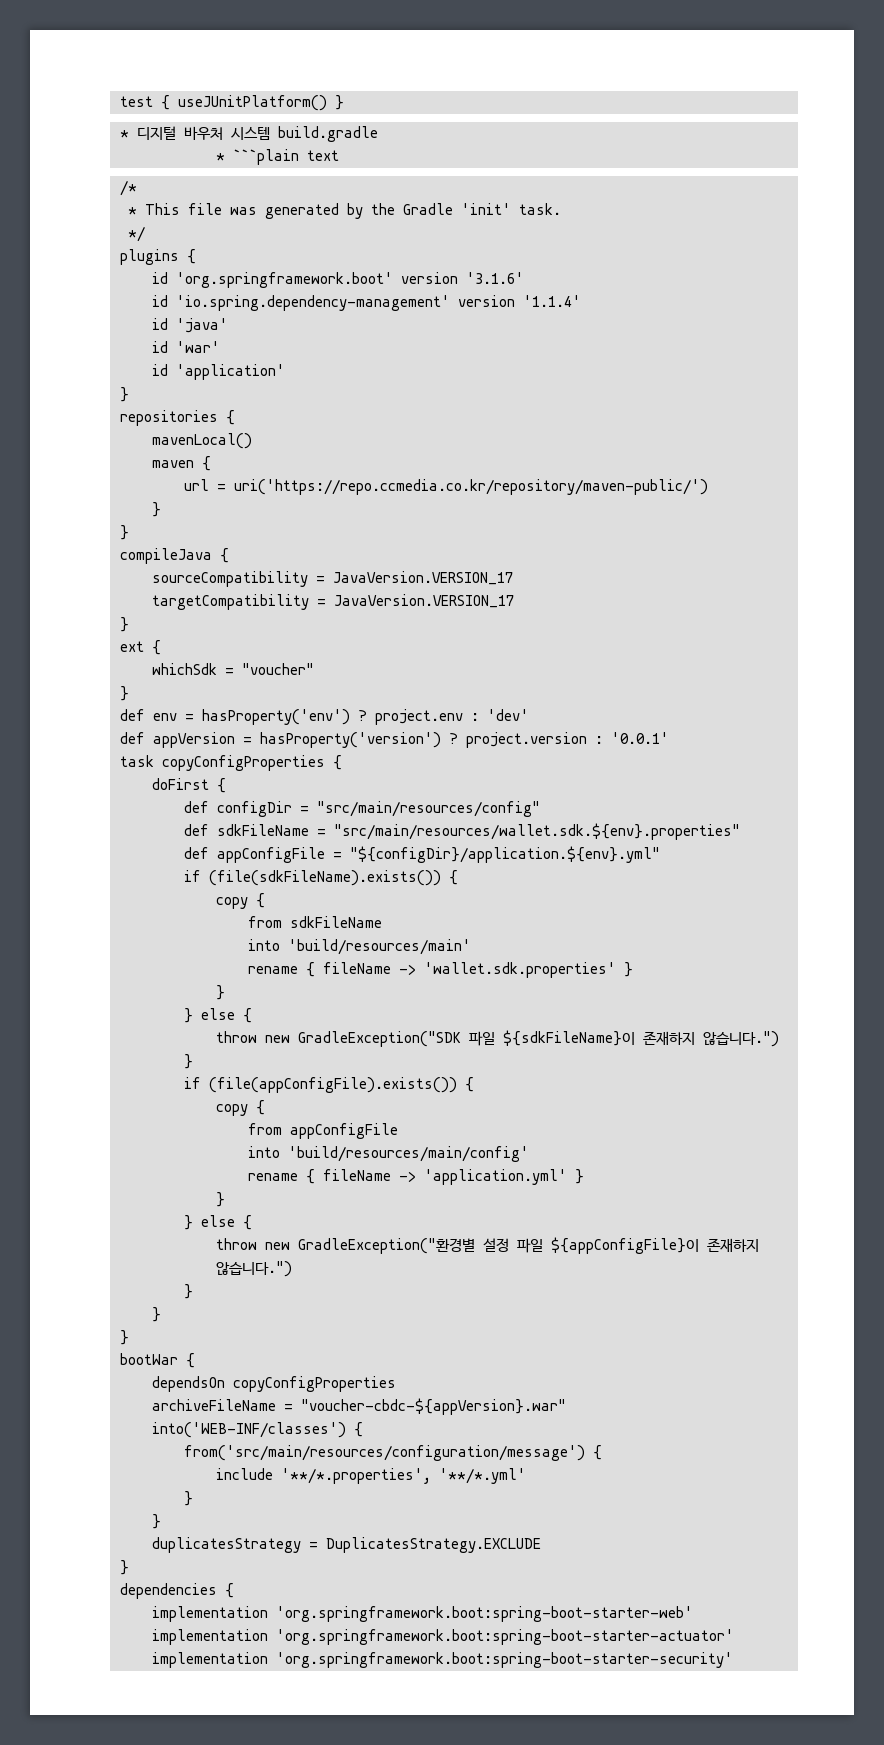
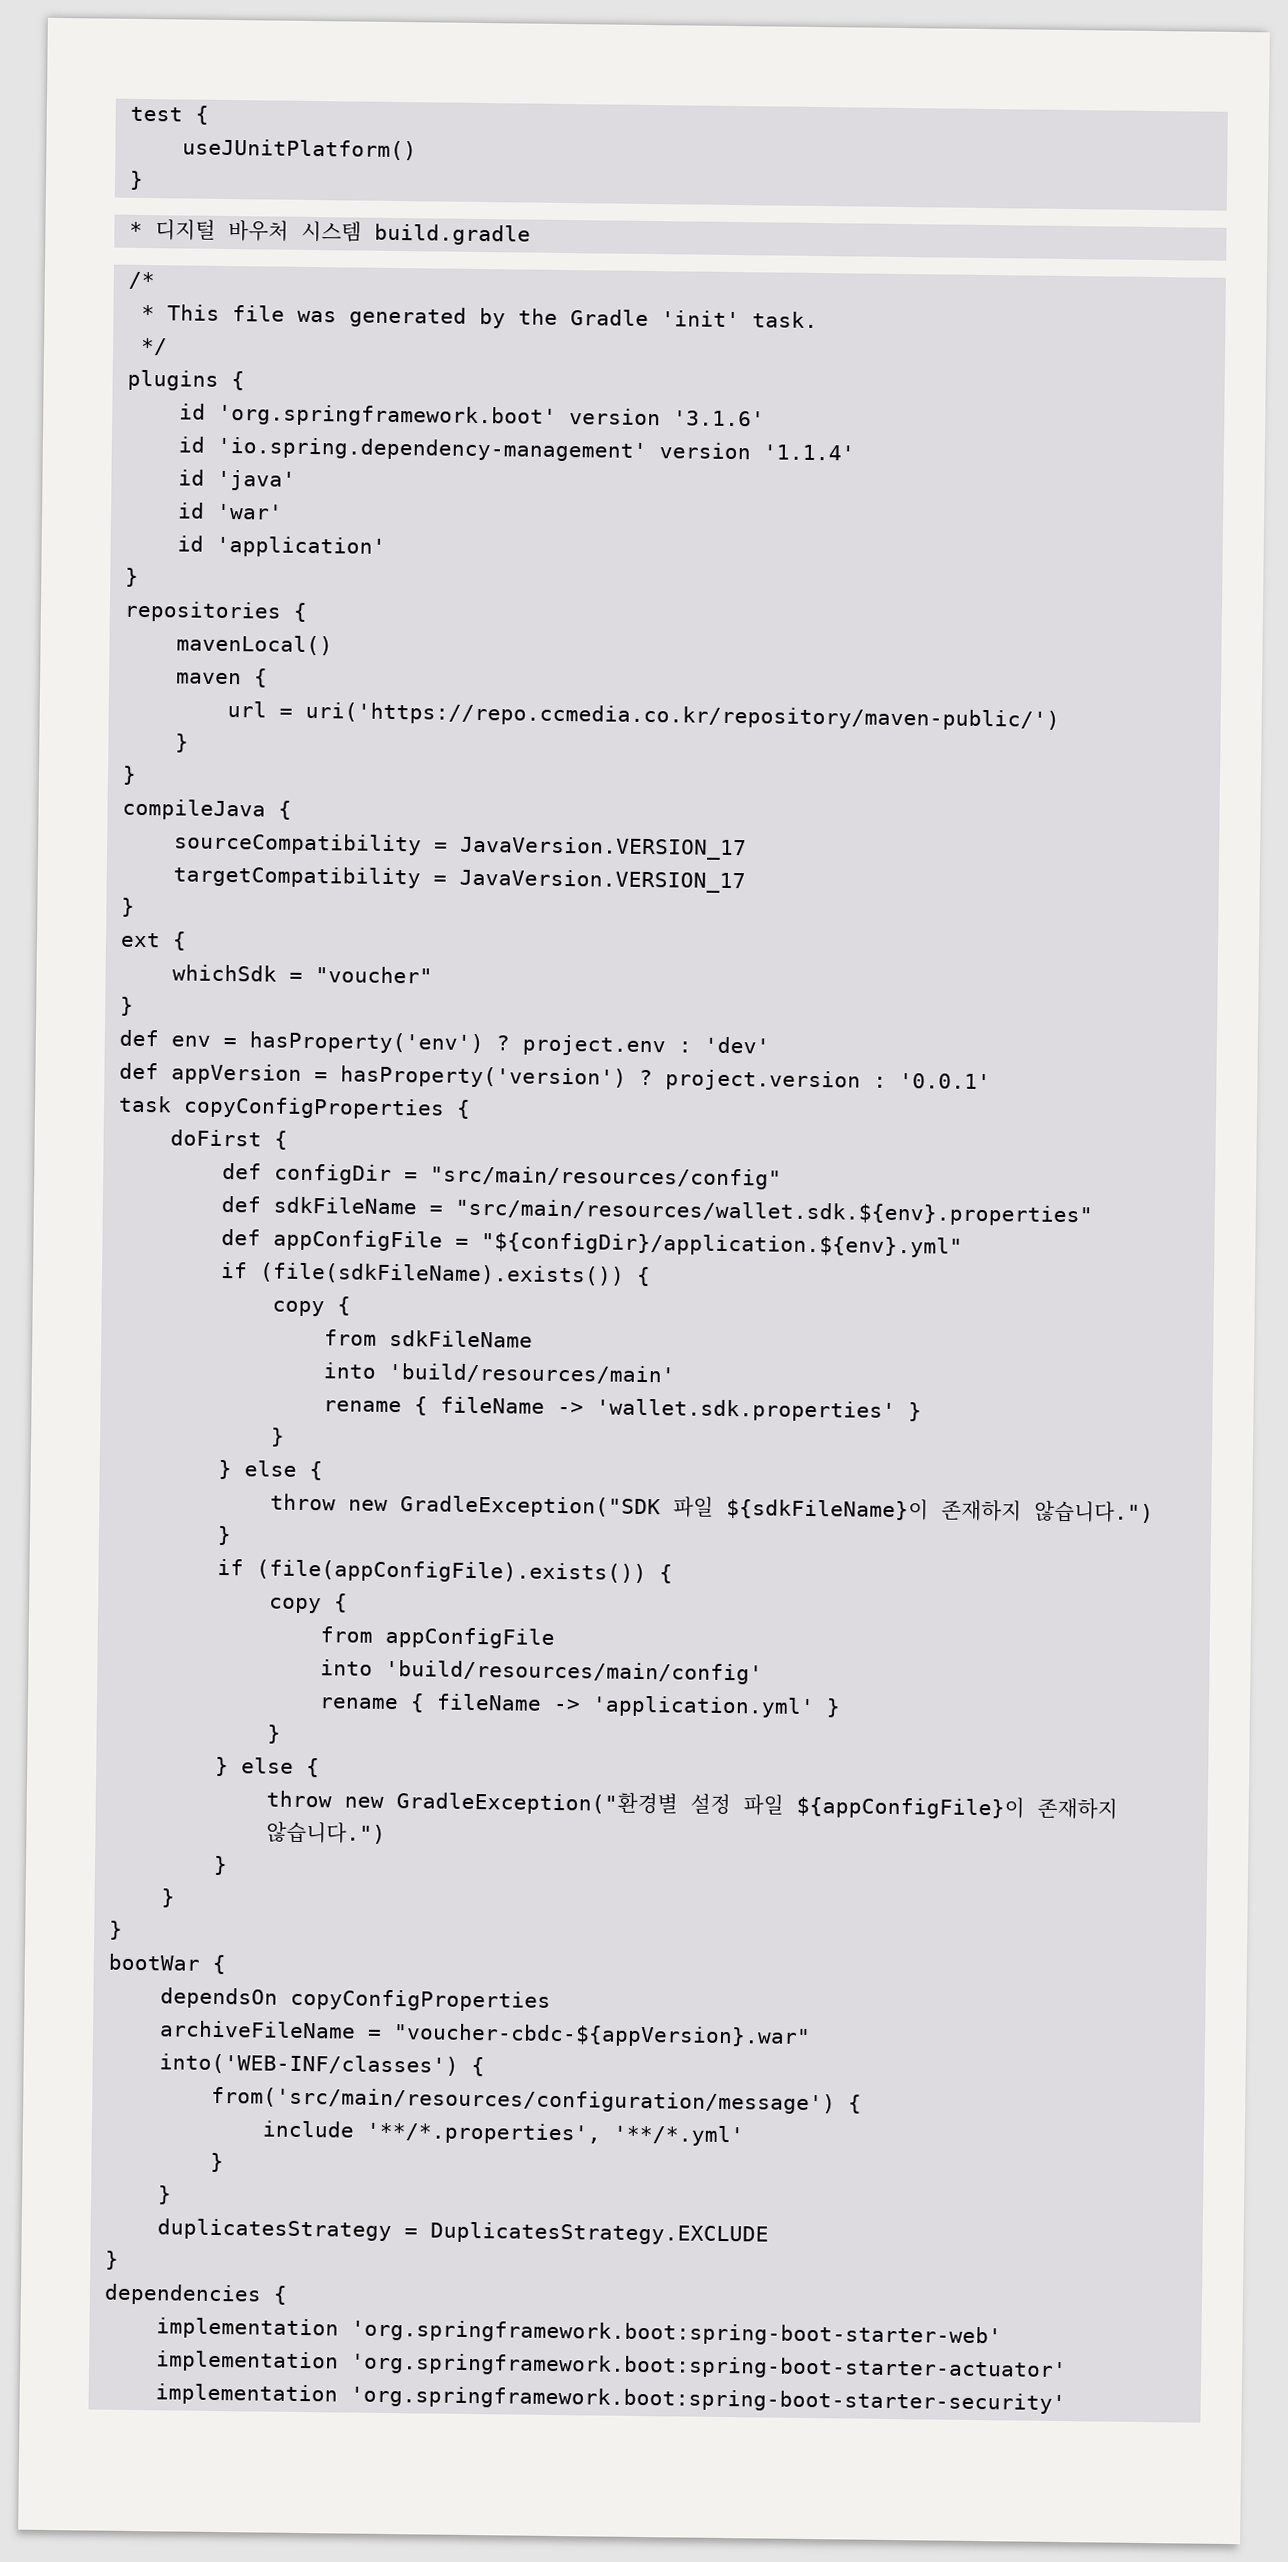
- test { useJUnitPlatform() }
+ test {
+ useJUnitPlatform()
+ }
- * ```plain text

